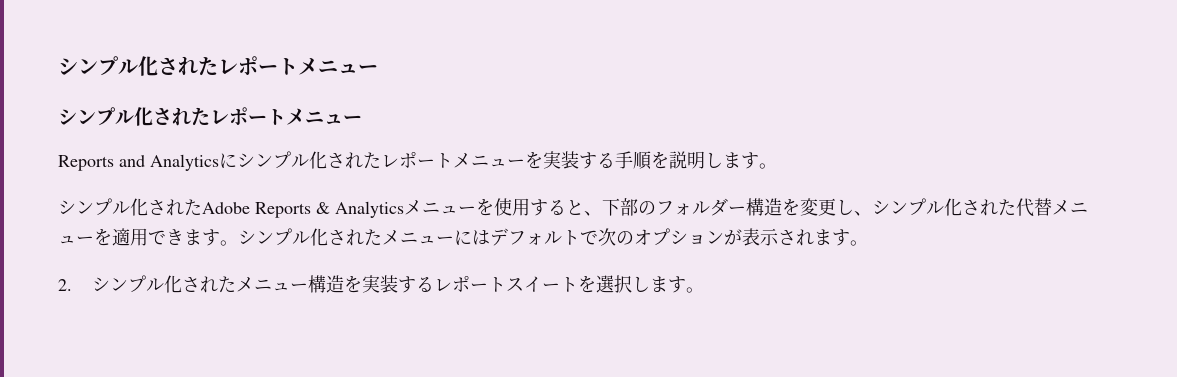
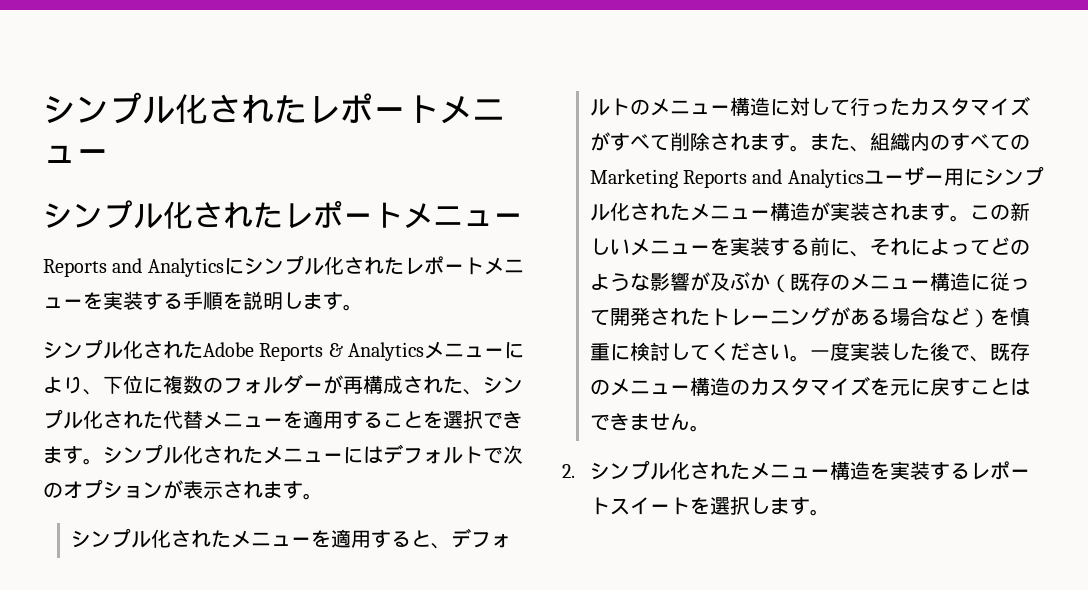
- シンプル化されたAdobe Reports & Analyticsメニューを使用すると、下部のフォルダー構造を変更し、シンプル化された代替メニューを適用できます。
+ シンプル化されたAdobe Reports & Analyticsメニューにより、下位に複数のフォルダーが再構成された、シンプル化された代替メニューを適用することを選択できます。
+ シンプル化されたメニューを適用すると、デフォルトのメニュー構造に対して行ったカスタマイズがすべて削除されます。また、組織内のすべてのMarketing Reports and Analyticsユーザー用にシンプル化されたメニュー構造が実装されます。この新しいメニューを実装する前に、それによってどのような影響が及ぶか（既存のメニュー構造に従って開発されたトレーニングがある場合など）を慎重に検討してください。一度実装した後で、既存のメニュー構造のカスタマイズを元に戻すことはできません。

